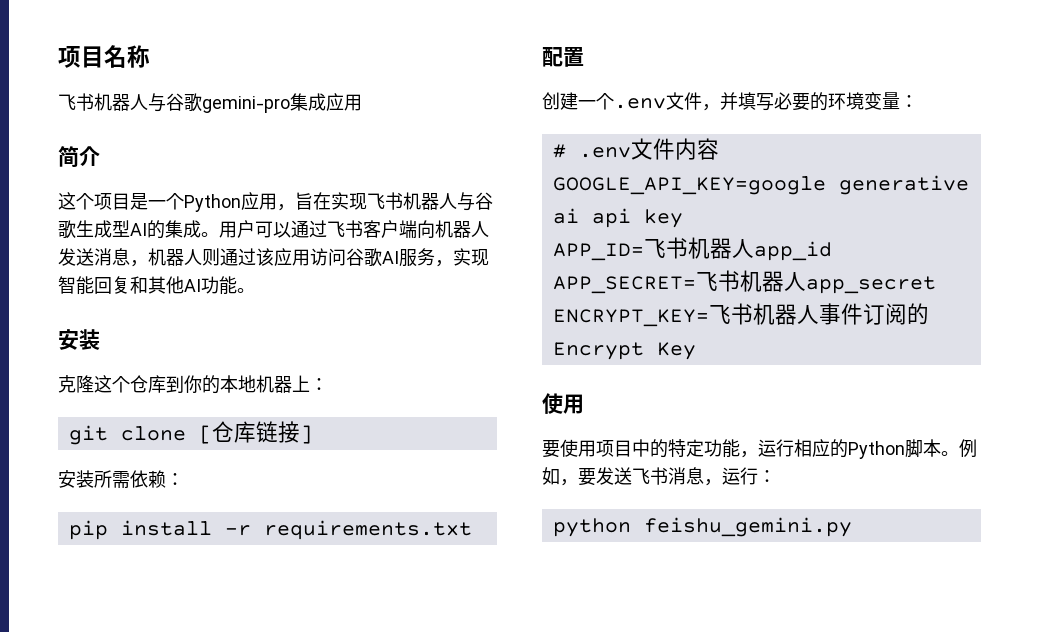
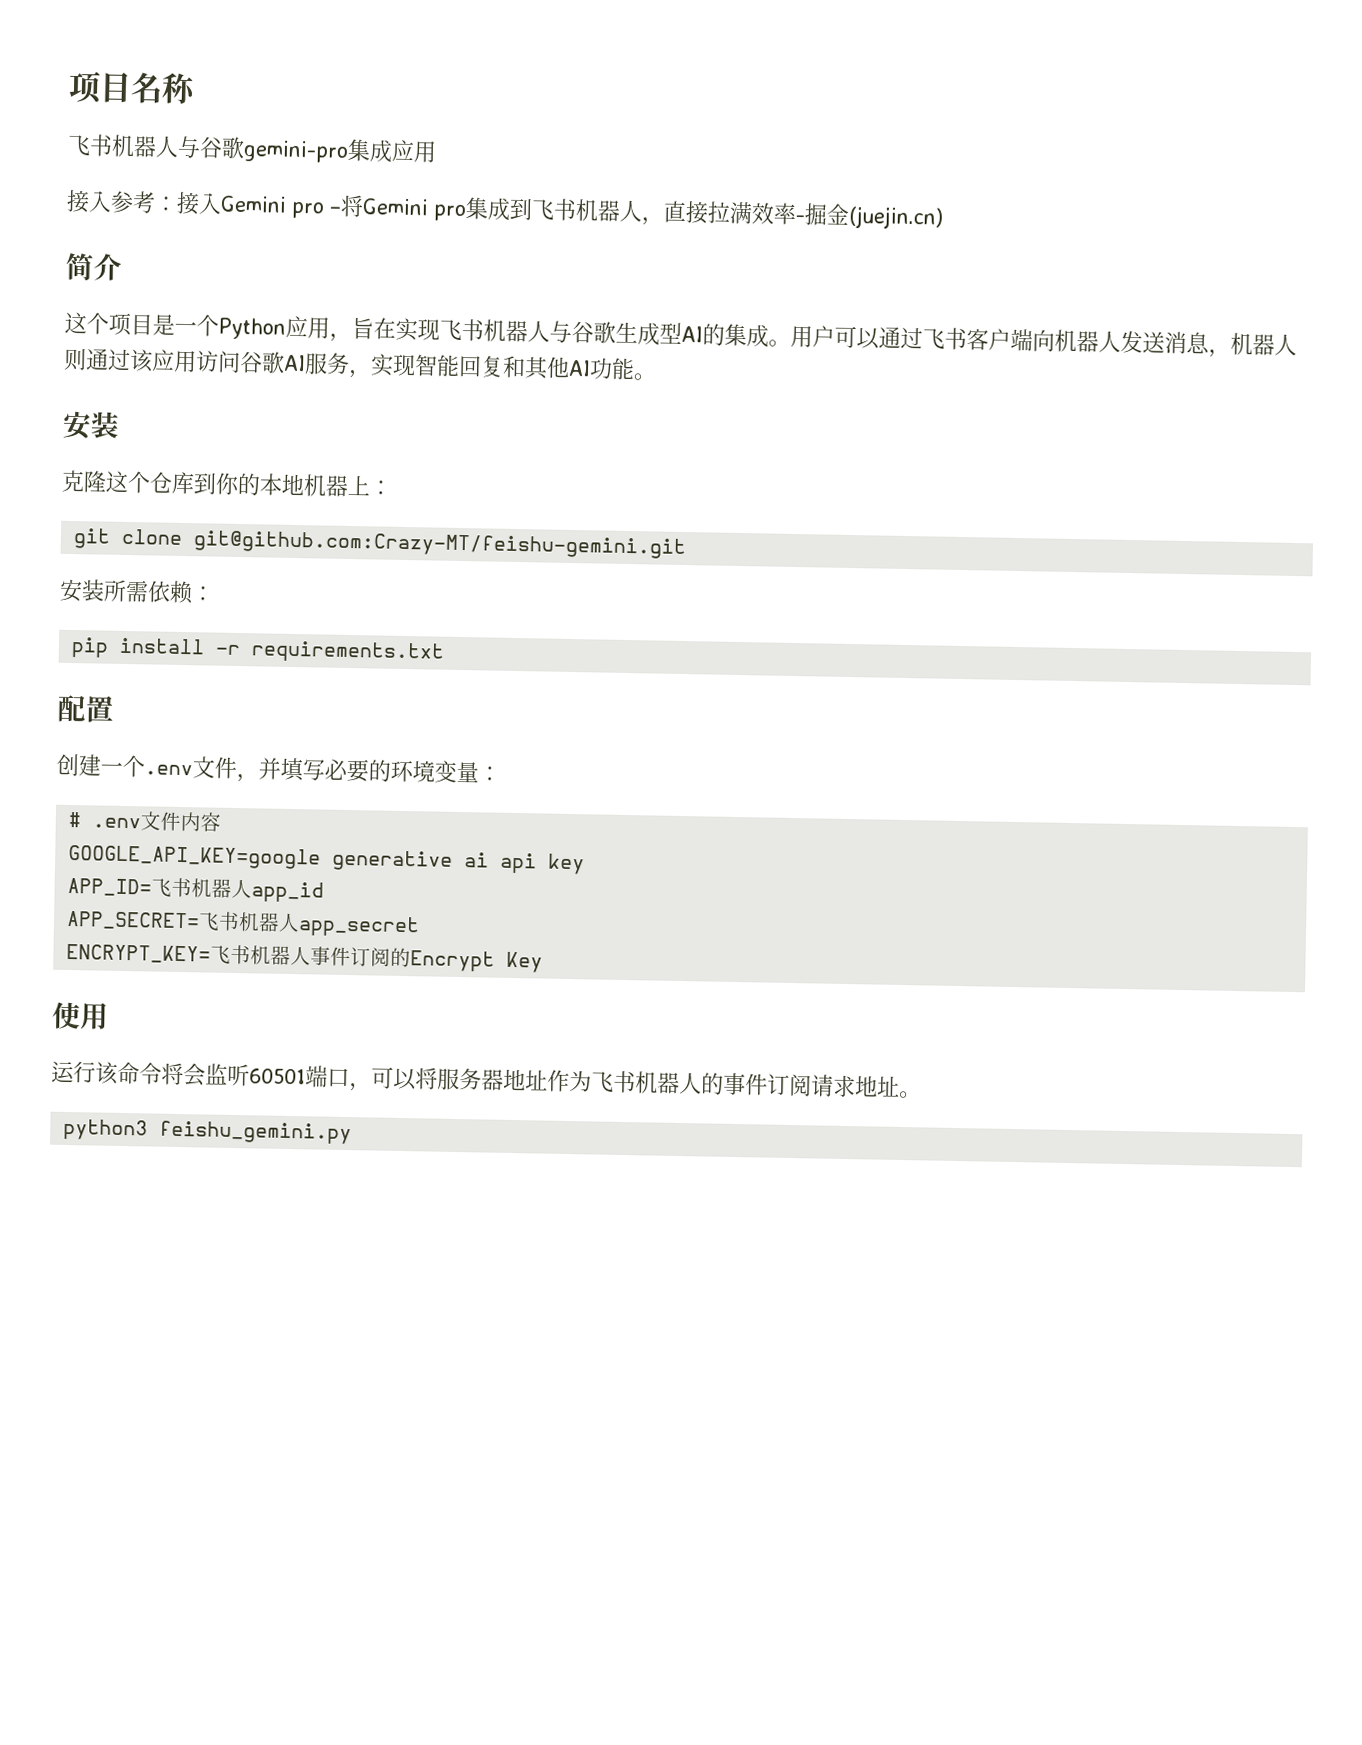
+ 接入参考：接入Gemini pro –将Gemini pro集成到飞书机器人，直接拉满效率-掘金(juejin.cn)
- git clone [仓库链接]
+ git clone git@github.com:Crazy-MT/feishu-gemini.git
- 要使用项目中的特定功能，运行相应的Python脚本。例如，要发送飞书消息，运行：
- python feishu_gemini.py
+ 运行该命令将会监听60501端口，可以将服务器地址作为飞书机器人的事件订阅请求地址。
+ python3 feishu_gemini.py

